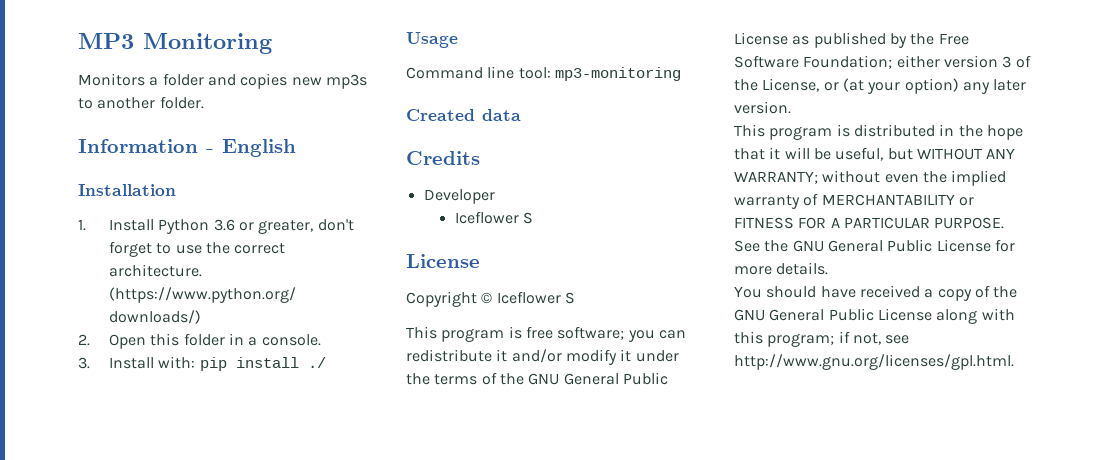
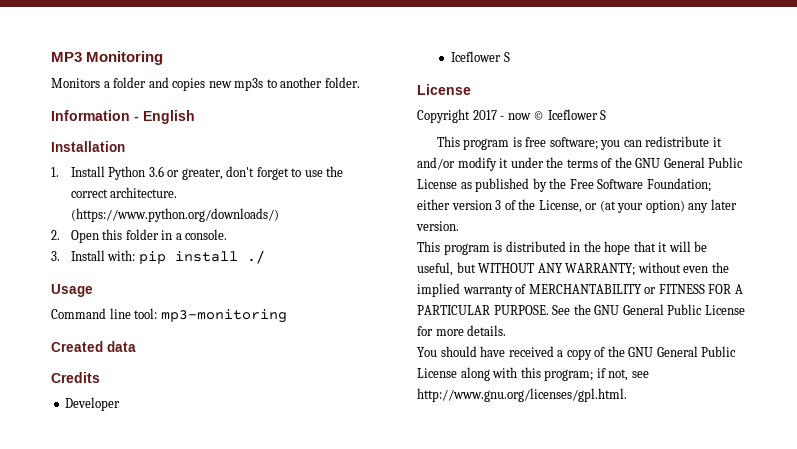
- Copyright © Iceflower S
+ Copyright 2017 - now © Iceflower S

